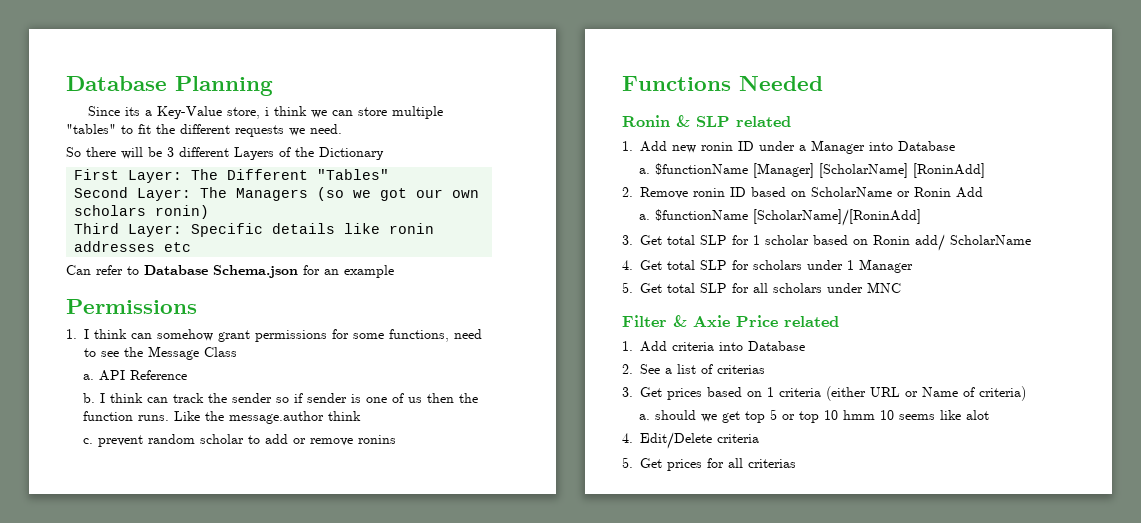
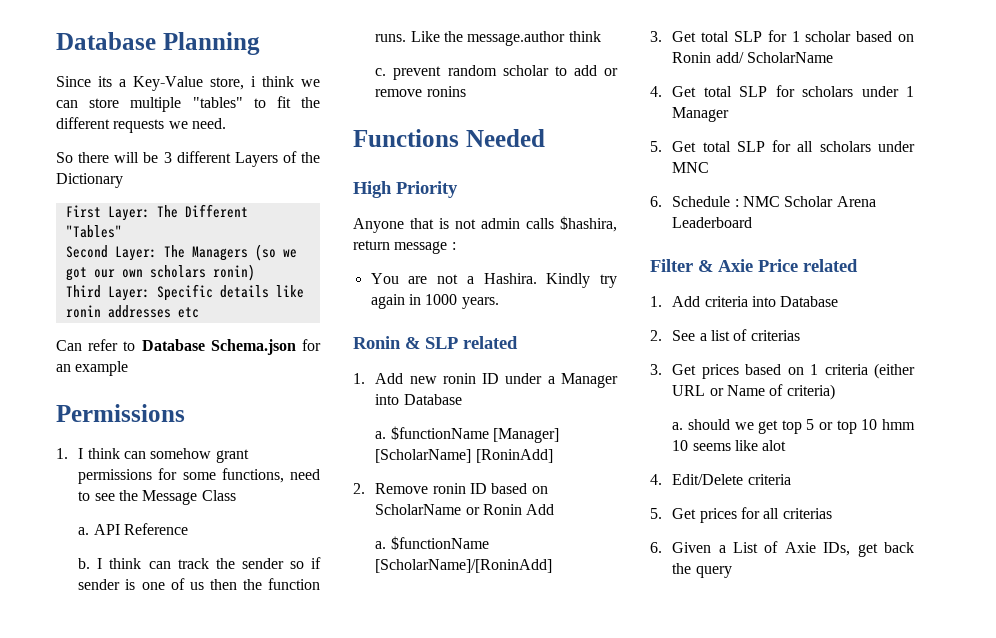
+ High Priority
+ Anyone that is not admin calls $hashira, return message :
+ You are not a Hashira. Kindly try again in 1000 years.
+ 6. Schedule : NMC Scholar Arena Leaderboard
+ 6. Given a List of Axie IDs, get back the query

